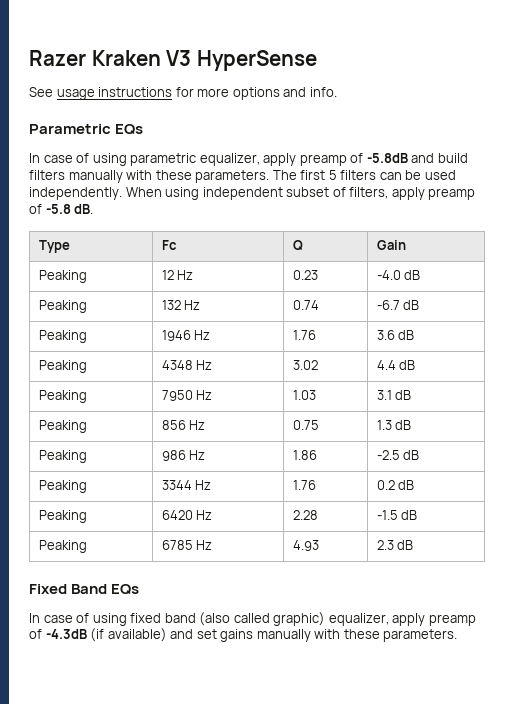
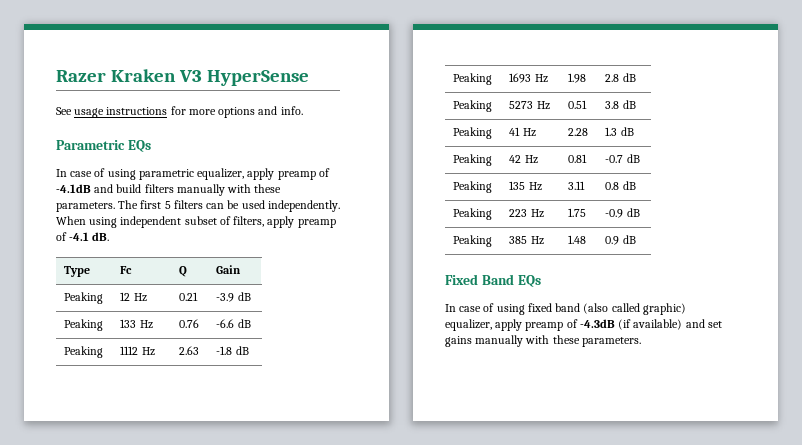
- In case of using parametric equalizer, apply preamp of -5.8dB and build filters manually with these parameters.
+ In case of using parametric equalizer, apply preamp of -4.1dB and build filters manually with these parameters.
- When using independent subset of filters, apply preamp of -5.8 dB.
+ When using independent subset of filters, apply preamp of -4.1 dB.
- Peaking | 12 Hz | 0.23 | -4.0 dB
- Peaking | 132 Hz | 0.74 | -6.7 dB
- Peaking | 1946 Hz | 1.76 | 3.6 dB
- Peaking | 4348 Hz | 3.02 | 4.4 dB
- Peaking | 7950 Hz | 1.03 | 3.1 dB
- Peaking | 856 Hz | 0.75 | 1.3 dB
+ Peaking | 12 Hz | 0.21 | -3.9 dB
+ Peaking | 133 Hz | 0.76 | -6.6 dB
+ Peaking | 1112 Hz | 2.63 | -1.8 dB
+ Peaking | 1693 Hz | 1.98 | 2.8 dB
+ Peaking | 5273 Hz | 0.51 | 3.8 dB
+ Peaking | 41 Hz | 2.28 | 1.3 dB
- Peaking | 986 Hz | 1.86 | -2.5 dB
- Peaking | 3344 Hz | 1.76 | 0.2 dB
- Peaking | 6420 Hz | 2.28 | -1.5 dB
- Peaking | 6785 Hz | 4.93 | 2.3 dB
+ Peaking | 42 Hz | 0.81 | -0.7 dB
+ Peaking | 135 Hz | 3.11 | 0.8 dB
+ Peaking | 223 Hz | 1.75 | -0.9 dB
+ Peaking | 385 Hz | 1.48 | 0.9 dB

